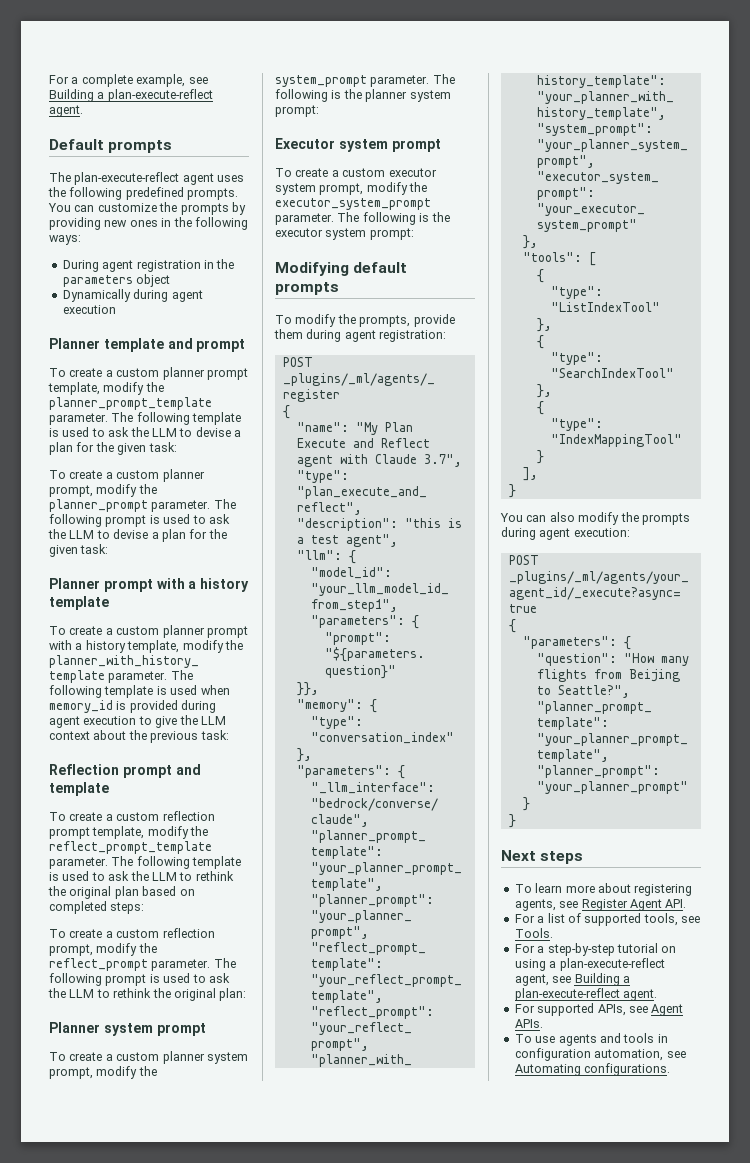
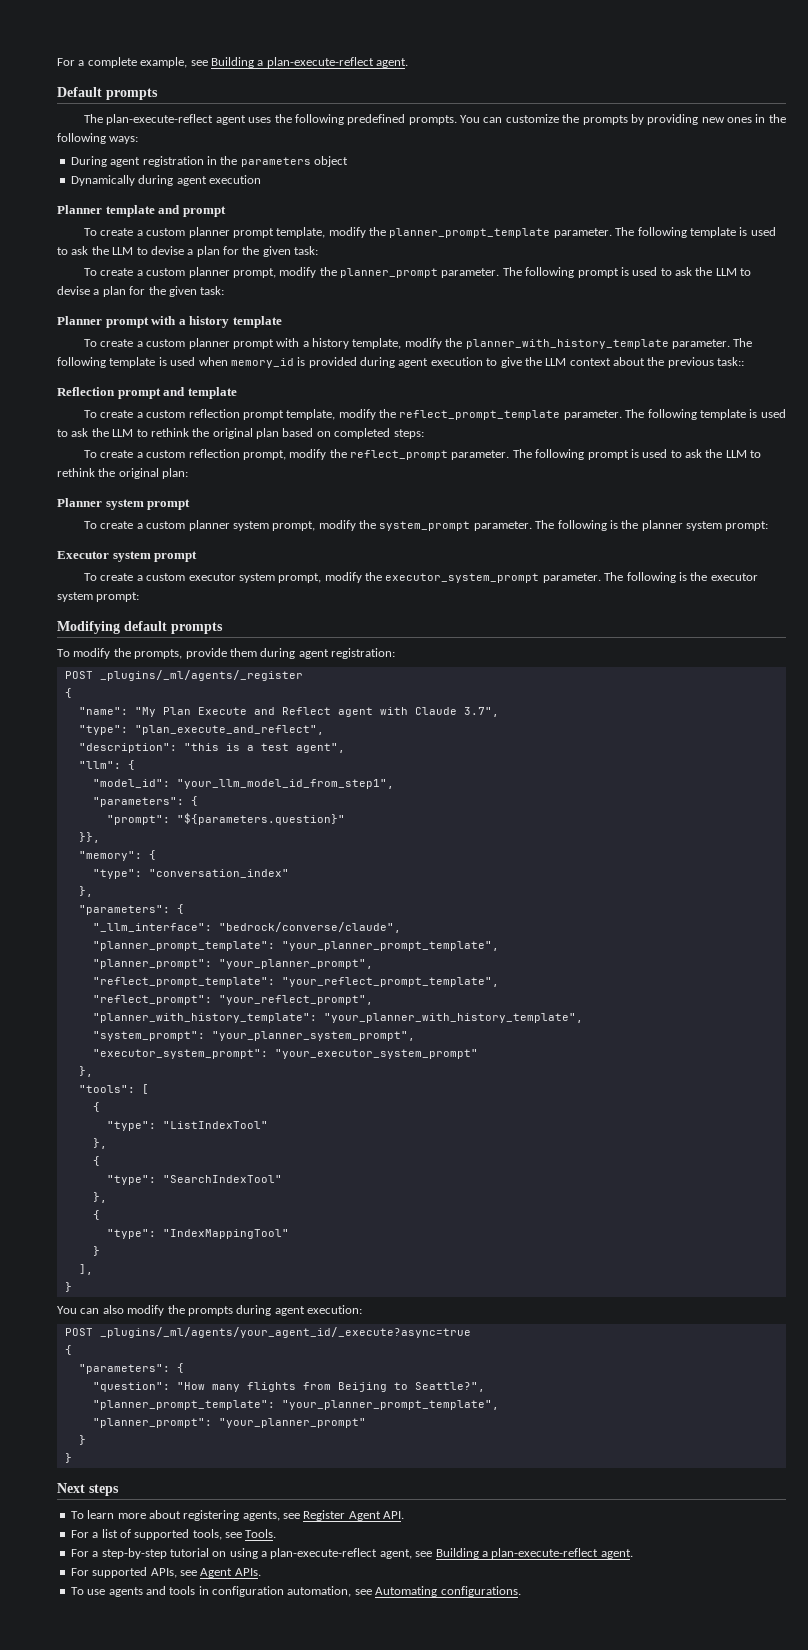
- The following template is used when memory_id is provided during agent execution to give the LLM context about the previous task:
+ The following template is used when memory_id is provided during agent execution to give the LLM context about the previous task::

